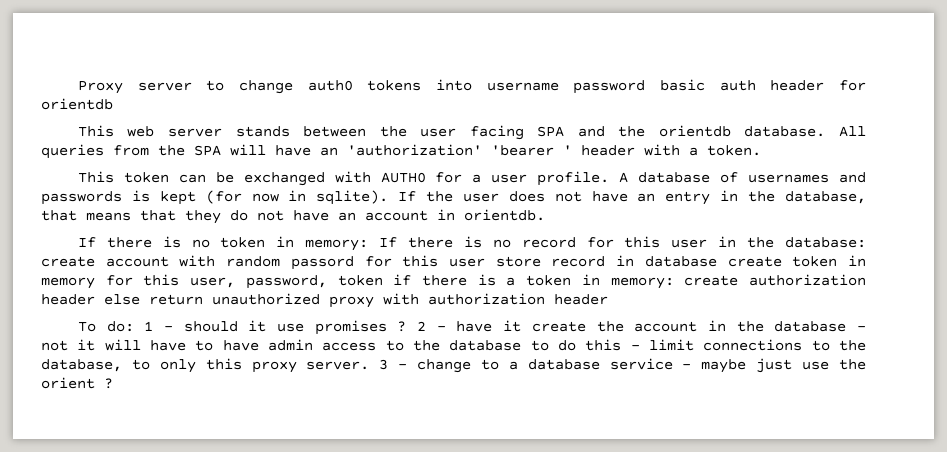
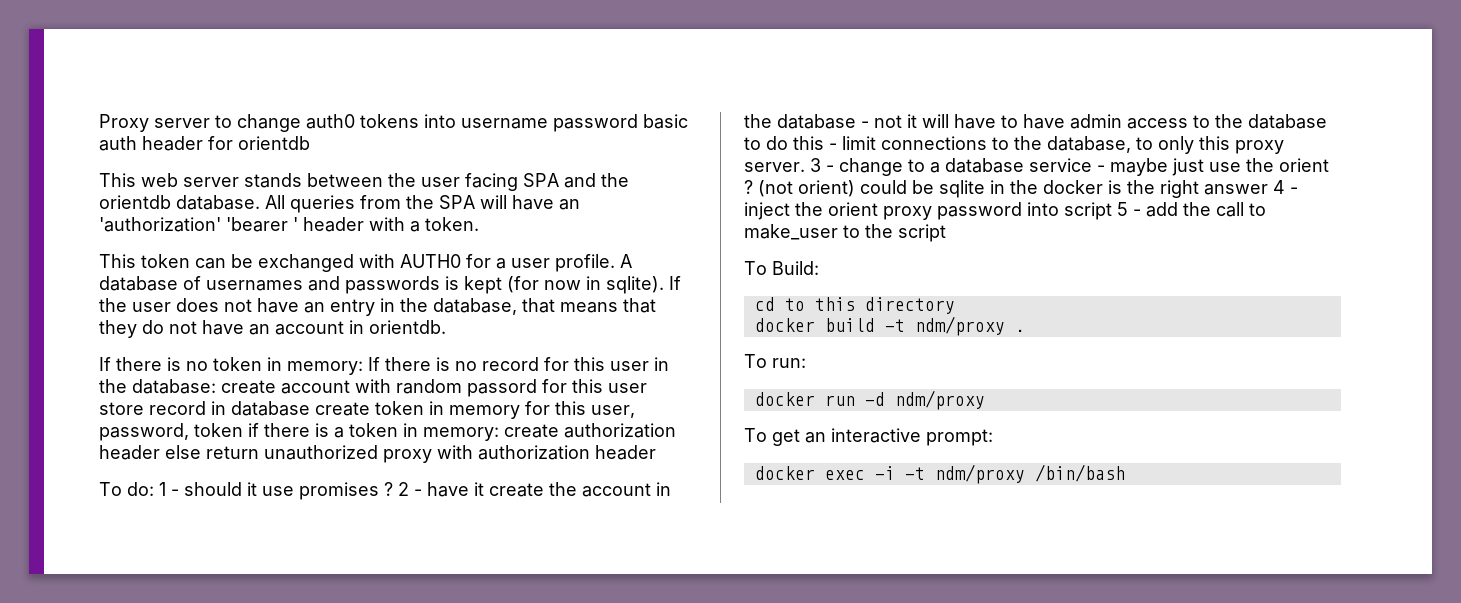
+ (not orient) could be sqlite in the docker is the right answer 4 - inject the orient proxy password into script 5 - add the call to make_user to the script
+ To Build:
+ cd to this directory
+ docker build -t ndm/proxy .
+ To run:
+ docker run -d ndm/proxy
+ To get an interactive prompt:
+ docker exec -i -t ndm/proxy /bin/bash

